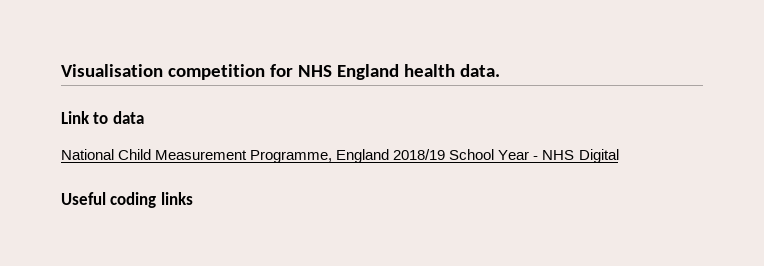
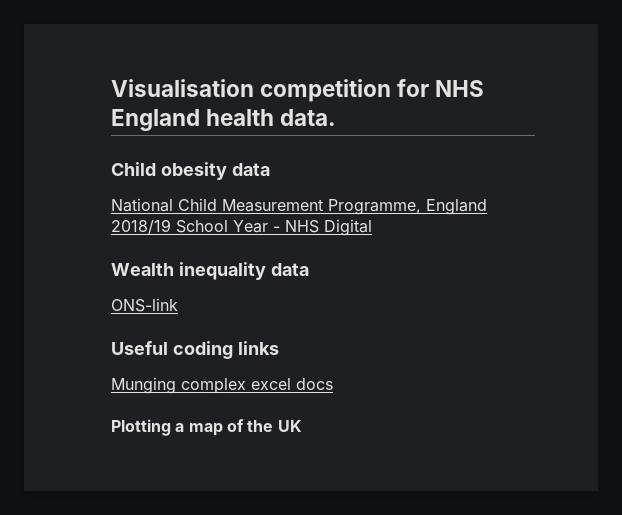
- Link to data
+ Child obesity data
+ Wealth inequality data
+ ONS-link
+ Munging complex excel docs
+ Plotting a map of the UK

